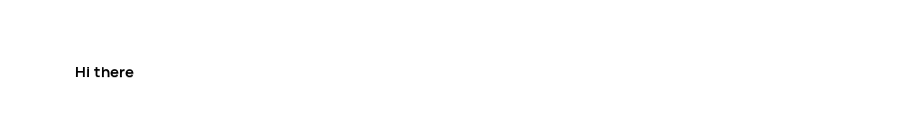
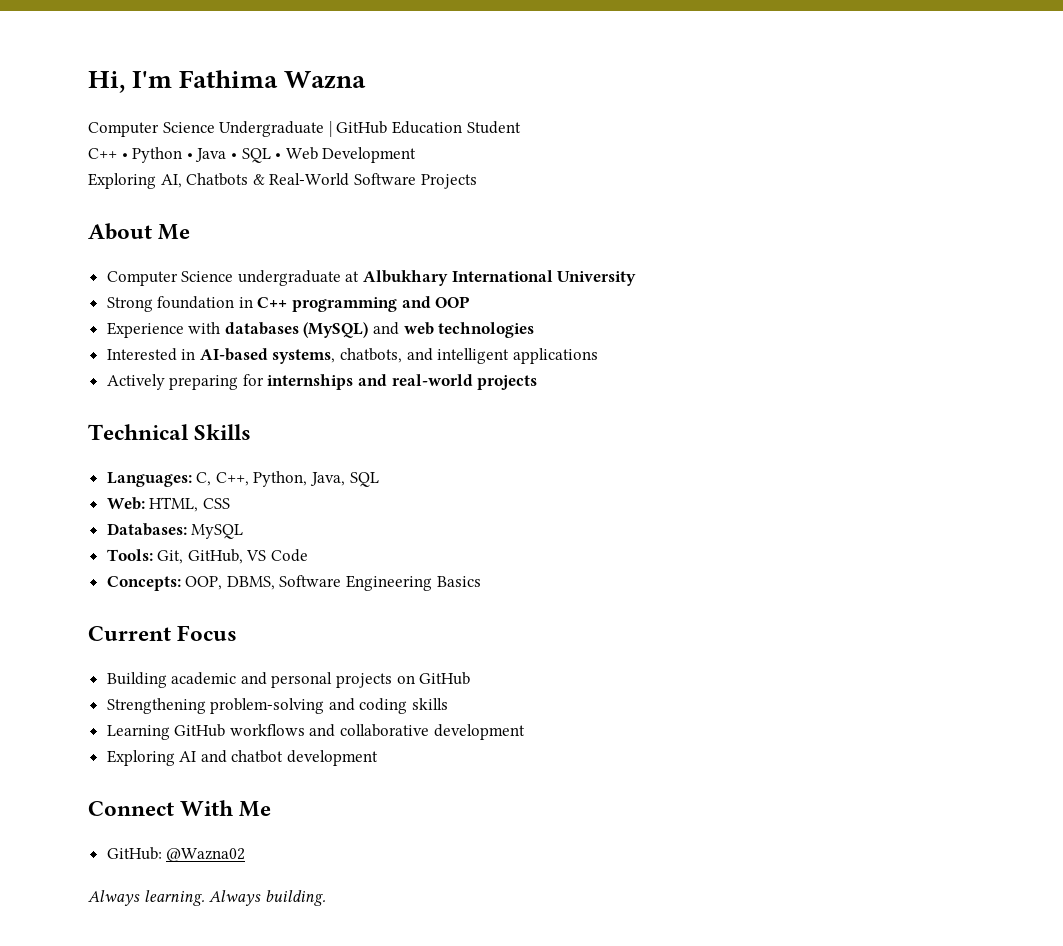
- Hi there
+ Hi, I'm Fathima Wazna
+ Computer Science Undergraduate | GitHub Education Student
+ C++ • Python • Java • SQL • Web Development
+ Exploring AI, Chatbots & Real-World Software Projects
+ About Me
+ Computer Science undergraduate at Albukhary International University
+ Strong foundation in C++ programming and OOP
+ Experience with databases (MySQL) and web technologies
+ Interested in AI-based systems, chatbots, and intelligent applications
+ Actively preparing for internships and real-world projects
+ Technical Skills
+ Languages: C, C++, Python, Java, SQL
+ Web: HTML, CSS
+ Databases: MySQL
+ Tools: Git, GitHub, VS Code
+ Concepts: OOP, DBMS, Software Engineering Basics
+ Current Focus
+ Building academic and personal projects on GitHub
+ Strengthening problem-solving and coding skills
+ Learning GitHub workflows and collaborative development
+ Exploring AI and chatbot development
+ Connect With Me
+ GitHub: @Wazna02
+ Always learning. Always building.

